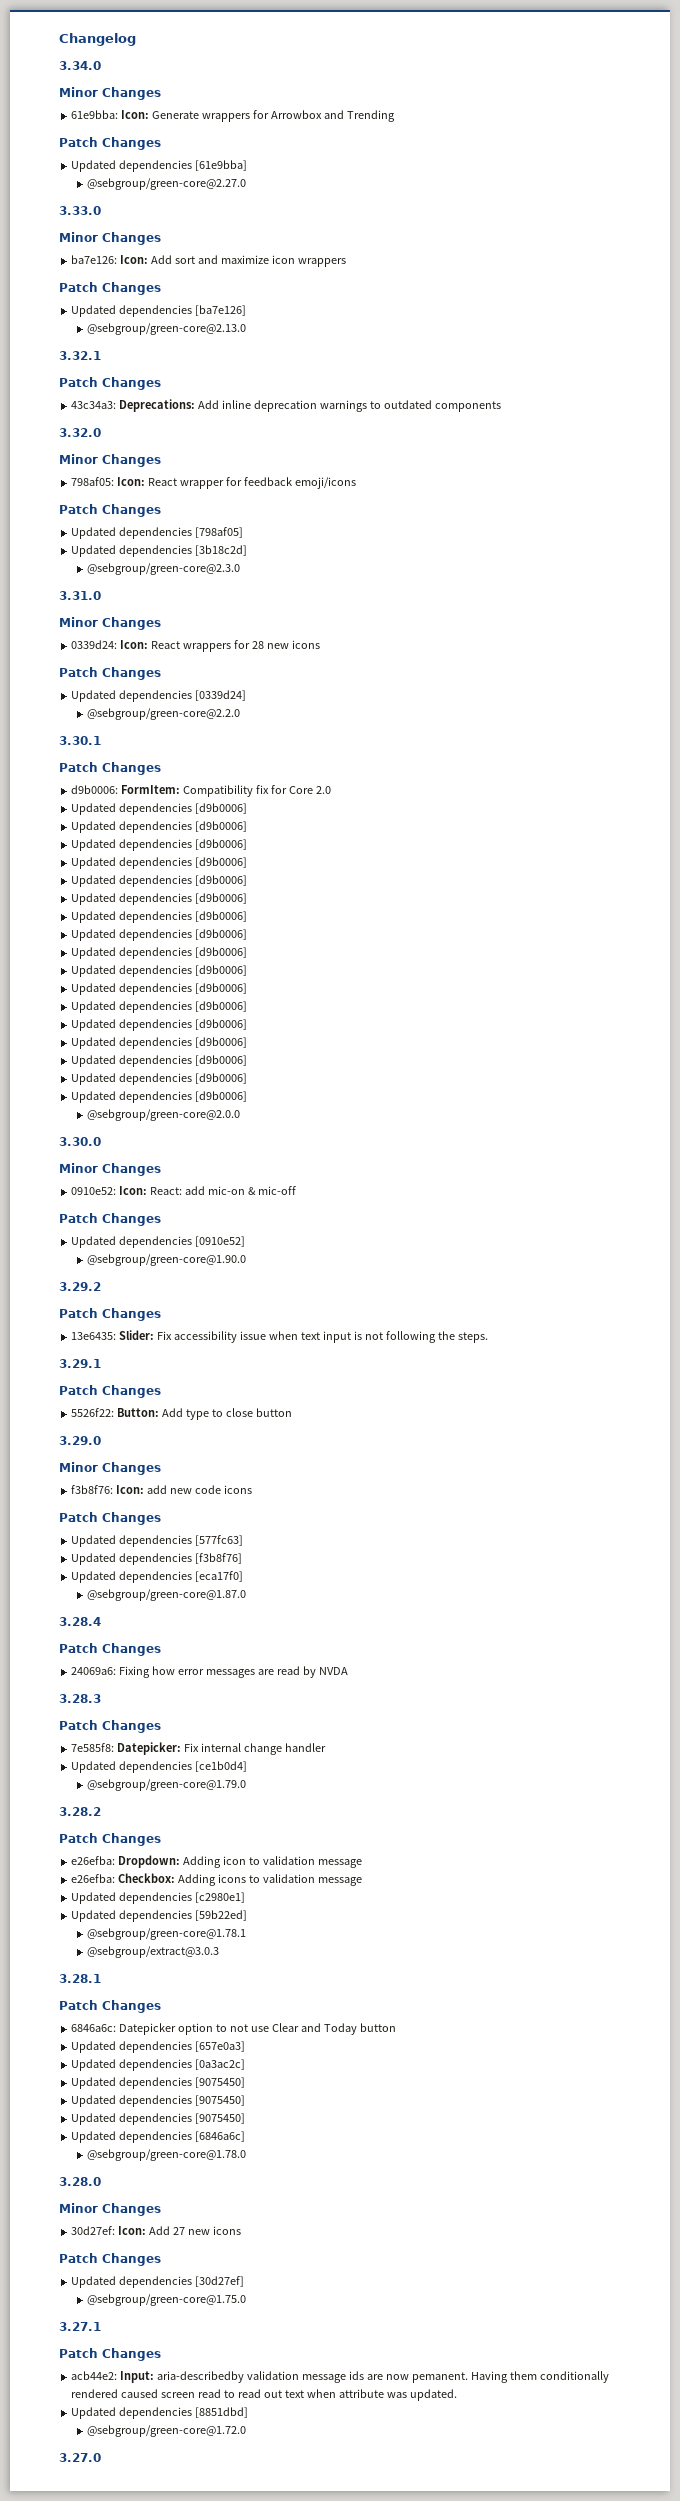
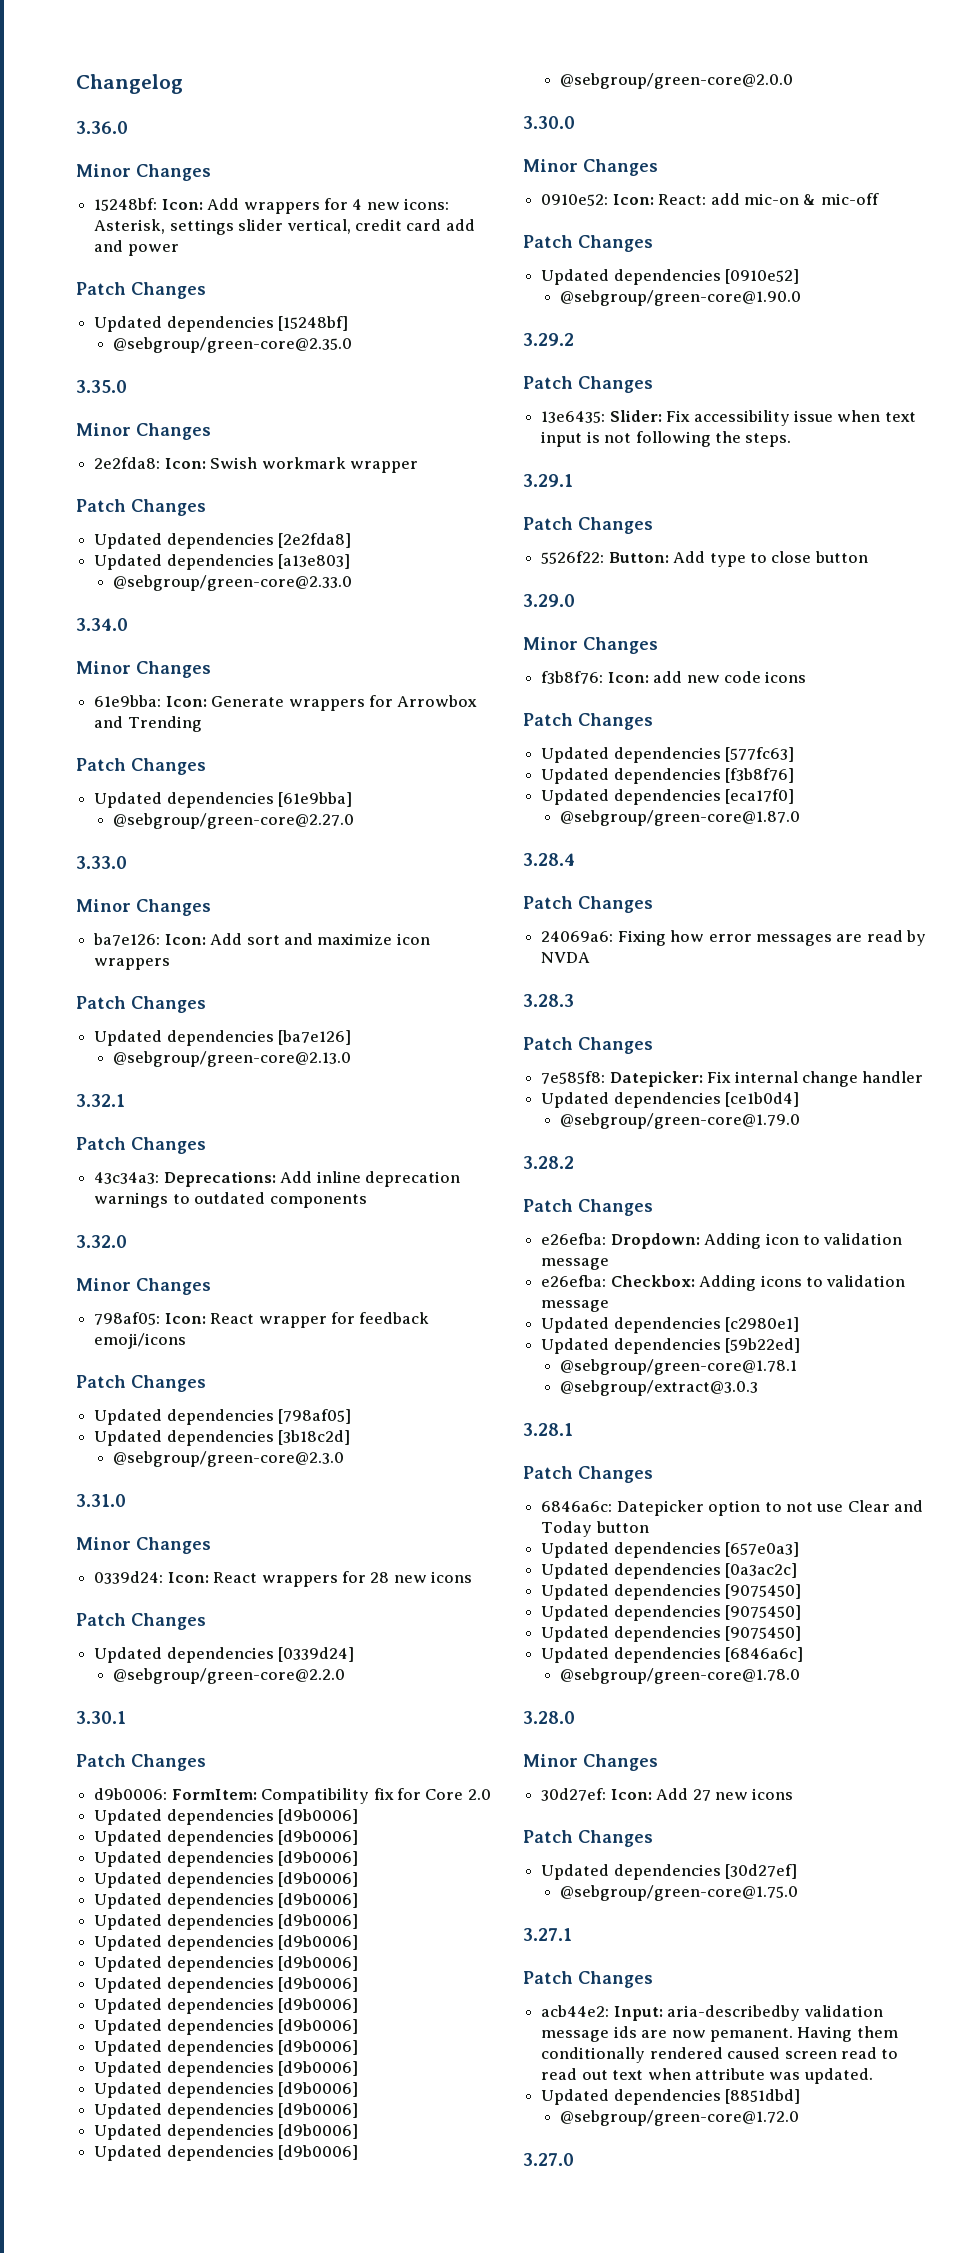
+ 3.36.0
+ Minor Changes
+ 15248bf: Icon: Add wrappers for 4 new icons: Asterisk, settings slider vertical, credit card add and power
+ Patch Changes
+ Updated dependencies [15248bf]
+ @sebgroup/green-core@2.35.0
+ 3.35.0
+ Minor Changes
+ 2e2fda8: Icon: Swish workmark wrapper
+ Patch Changes
+ Updated dependencies [2e2fda8]
+ Updated dependencies [a13e803]
+ @sebgroup/green-core@2.33.0

